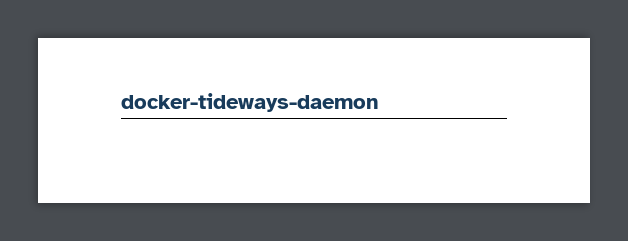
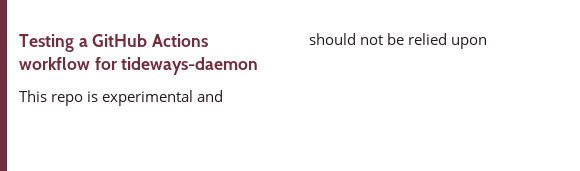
- docker-tideways-daemon
+ Testing a GitHub Actions workflow for tideways-daemon
+ This repo is experimental and should not be relied upon

